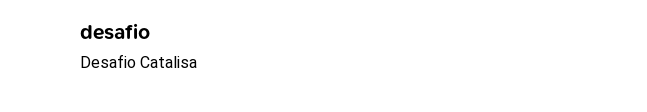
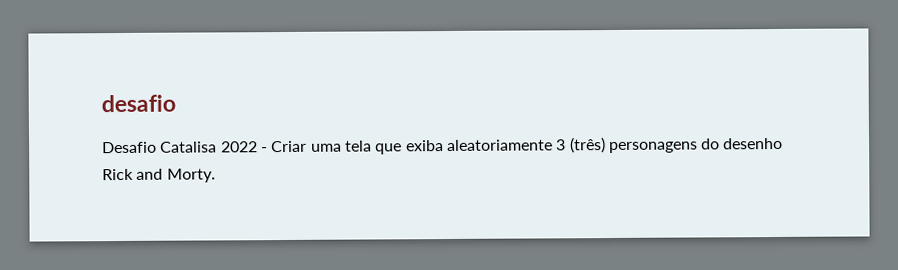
- Desafio Catalisa
+ Desafio Catalisa 2022 - Criar uma tela que exiba aleatoriamente 3 (três) personagens do desenho Rick and Morty.

